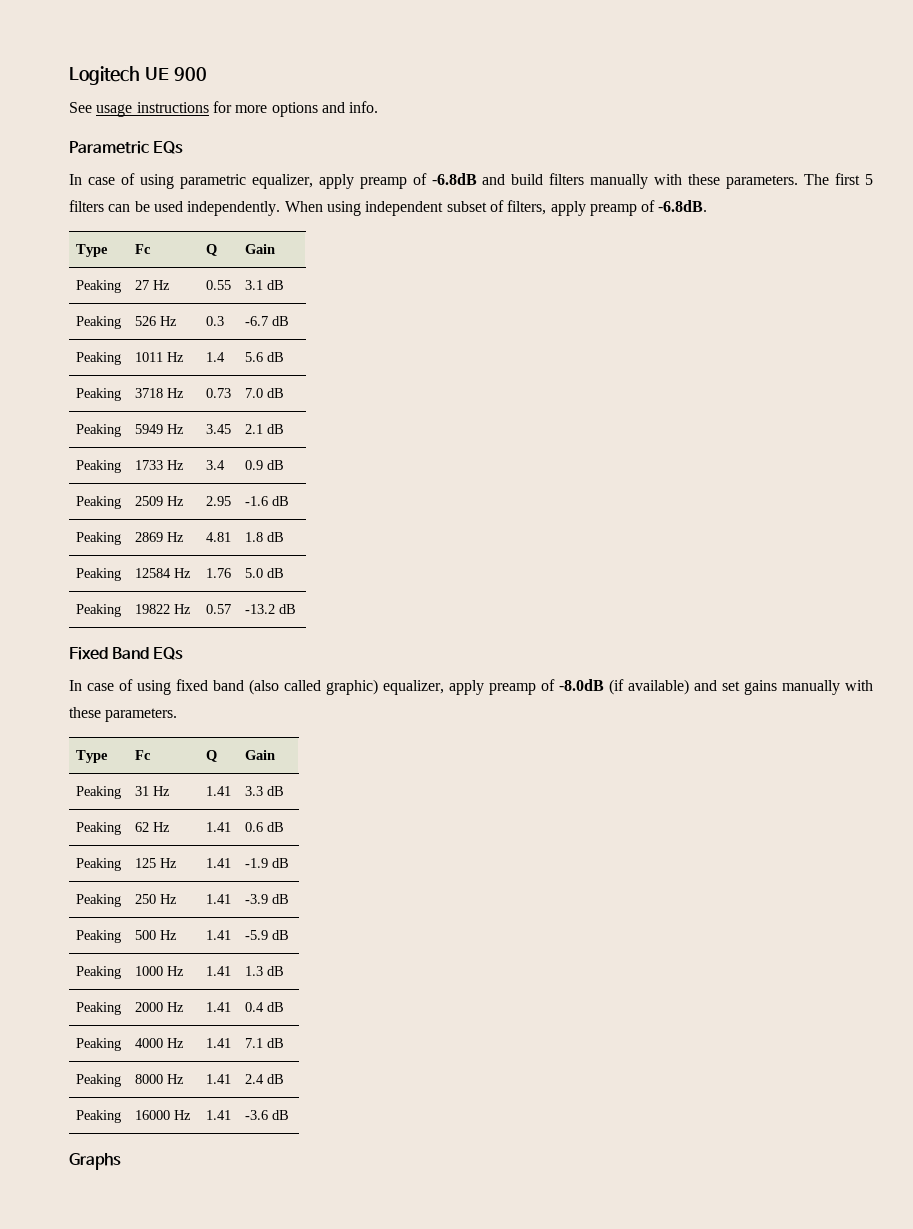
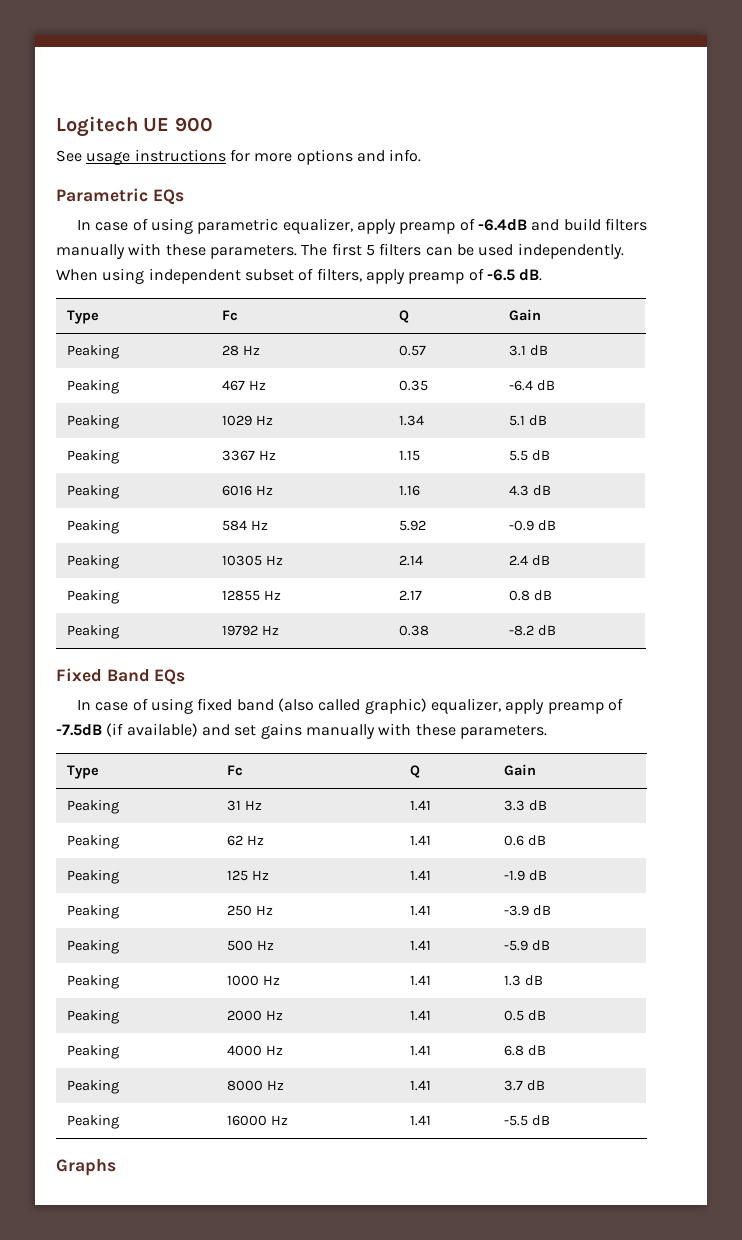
- In case of using parametric equalizer, apply preamp of -6.8dB and build filters manually with these parameters.
+ In case of using parametric equalizer, apply preamp of -6.4dB and build filters manually with these parameters.
- When using independent subset of filters, apply preamp of -6.8dB.
+ When using independent subset of filters, apply preamp of -6.5 dB.
  Type | Fc | Q | Gain
- Peaking | 27 Hz | 0.55 | 3.1 dB
+ Peaking | 28 Hz | 0.57 | 3.1 dB
- Peaking | 526 Hz | 0.3 | -6.7 dB
- Peaking | 1011 Hz | 1.4 | 5.6 dB
- Peaking | 3718 Hz | 0.73 | 7.0 dB
- Peaking | 5949 Hz | 3.45 | 2.1 dB
- Peaking | 1733 Hz | 3.4 | 0.9 dB
- Peaking | 2509 Hz | 2.95 | -1.6 dB
- Peaking | 2869 Hz | 4.81 | 1.8 dB
- Peaking | 12584 Hz | 1.76 | 5.0 dB
- Peaking | 19822 Hz | 0.57 | -13.2 dB
+ Peaking | 467 Hz | 0.35 | -6.4 dB
+ Peaking | 1029 Hz | 1.34 | 5.1 dB
+ Peaking | 3367 Hz | 1.15 | 5.5 dB
+ Peaking | 6016 Hz | 1.16 | 4.3 dB
+ Peaking | 584 Hz | 5.92 | -0.9 dB
+ Peaking | 10305 Hz | 2.14 | 2.4 dB
+ Peaking | 12855 Hz | 2.17 | 0.8 dB
+ Peaking | 19792 Hz | 0.38 | -8.2 dB
- In case of using fixed band (also called graphic) equalizer, apply preamp of -8.0dB (if available) and set gains manually with these parameters.
+ In case of using fixed band (also called graphic) equalizer, apply preamp of -7.5dB (if available) and set gains manually with these parameters.
- Peaking | 2000 Hz | 1.41 | 0.4 dB
+ Peaking | 2000 Hz | 1.41 | 0.5 dB
- Peaking | 4000 Hz | 1.41 | 7.1 dB
+ Peaking | 4000 Hz | 1.41 | 6.8 dB
- Peaking | 8000 Hz | 1.41 | 2.4 dB
+ Peaking | 8000 Hz | 1.41 | 3.7 dB
- Peaking | 16000 Hz | 1.41 | -3.6 dB
+ Peaking | 16000 Hz | 1.41 | -5.5 dB

